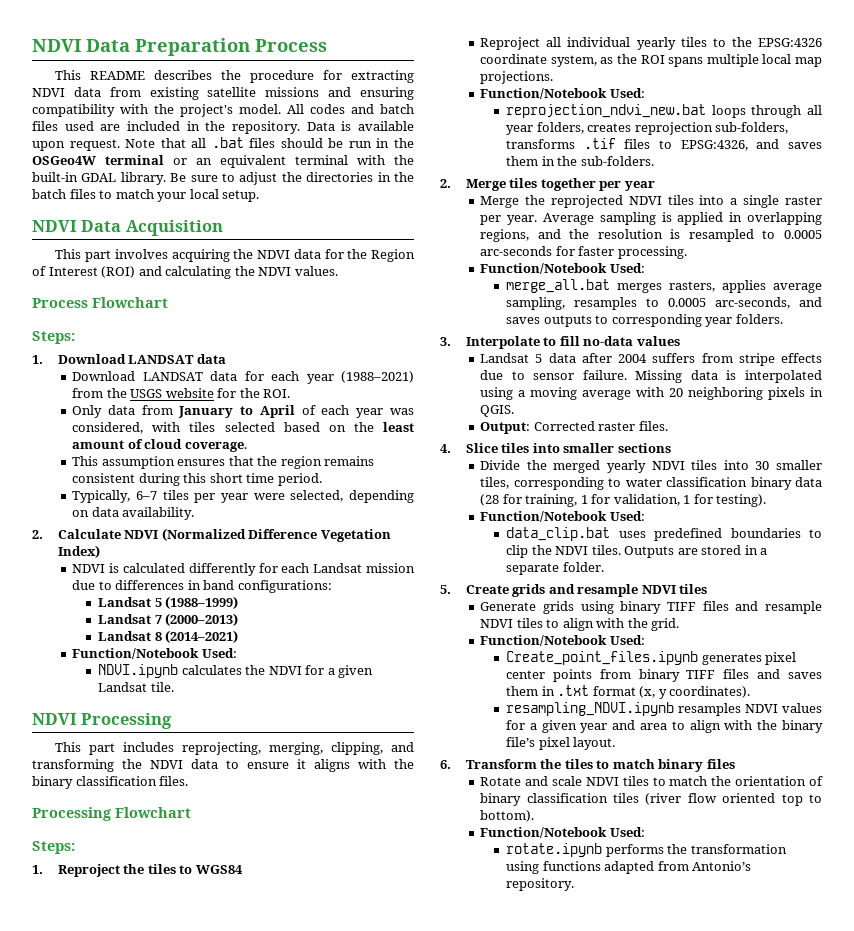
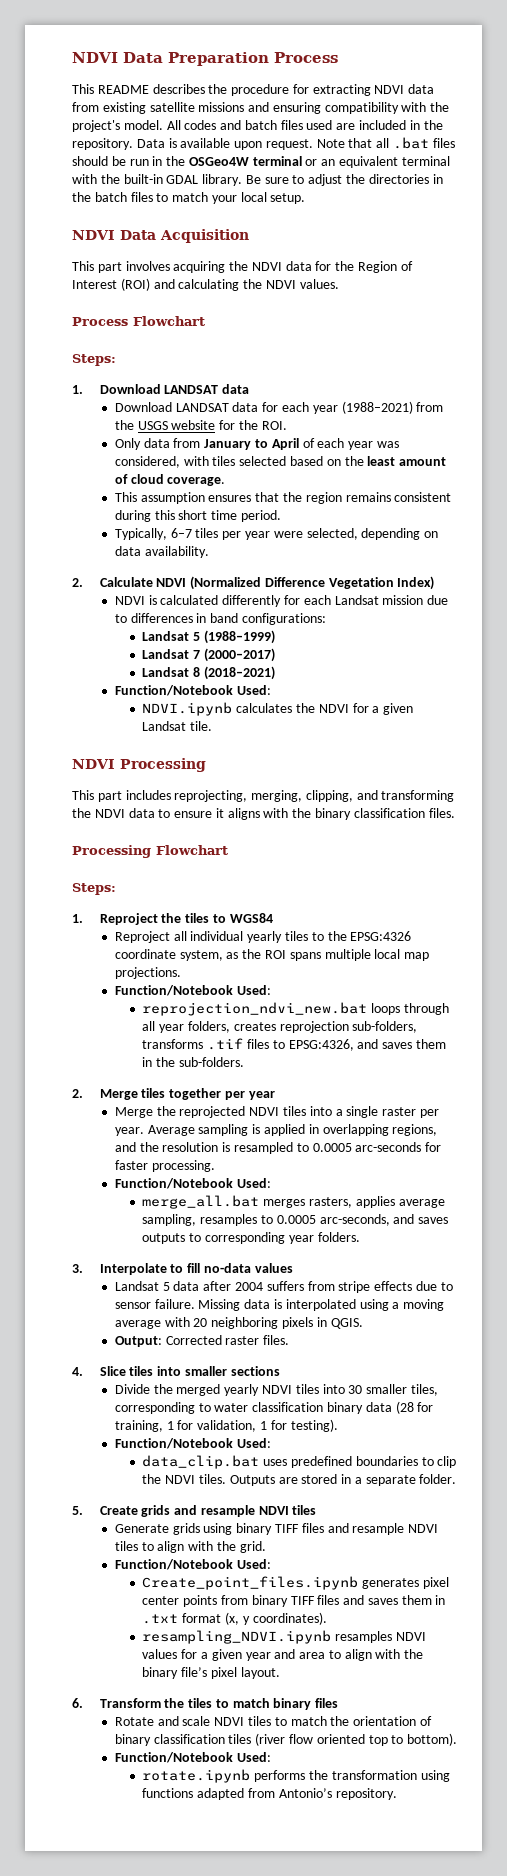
- Landsat 7 (2000–2013)
+ Landsat 7 (2000–2017)
- Landsat 8 (2014–2021)
+ Landsat 8 (2018–2021)

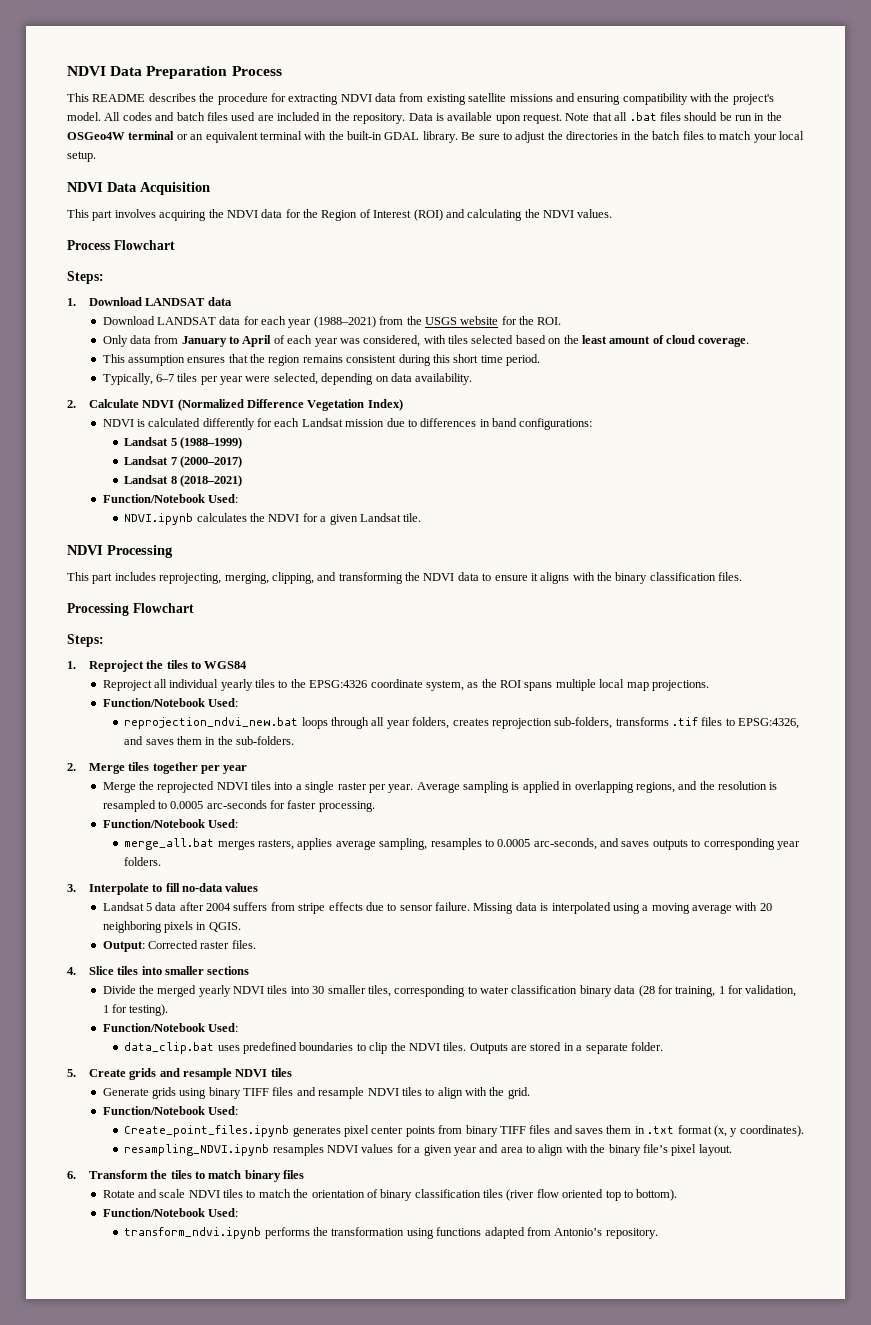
- rotate.ipynb performs the transformation using functions adapted from Antonio’s repository.
+ transform_ndvi.ipynb performs the transformation using functions adapted from Antonio’s repository.

